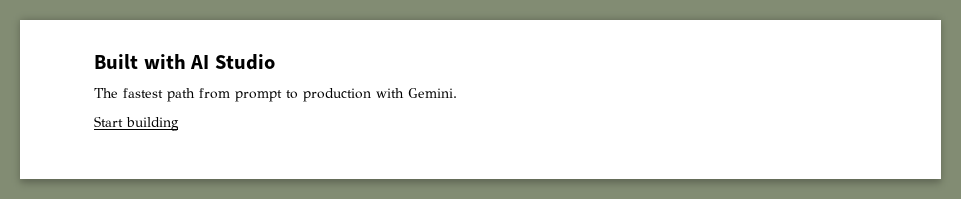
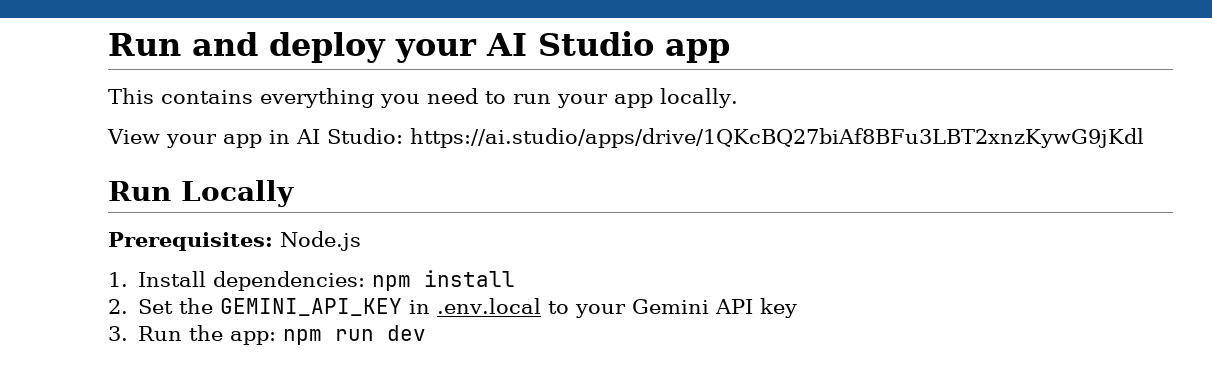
- Built with AI Studio
- The fastest path from prompt to production with Gemini.
- Start building
+ Run and deploy your AI Studio app
+ This contains everything you need to run your app locally.
+ View your app in AI Studio: https://ai.studio/apps/drive/1QKcBQ27biAf8BFu3LBT2xnzKywG9jKdl
+ Run Locally
+ Prerequisites: Node.js
+ 1. Install dependencies: npm install
+ 2. Set the GEMINI_API_KEY in .env.local to your Gemini API key
+ 3. Run the app: npm run dev

